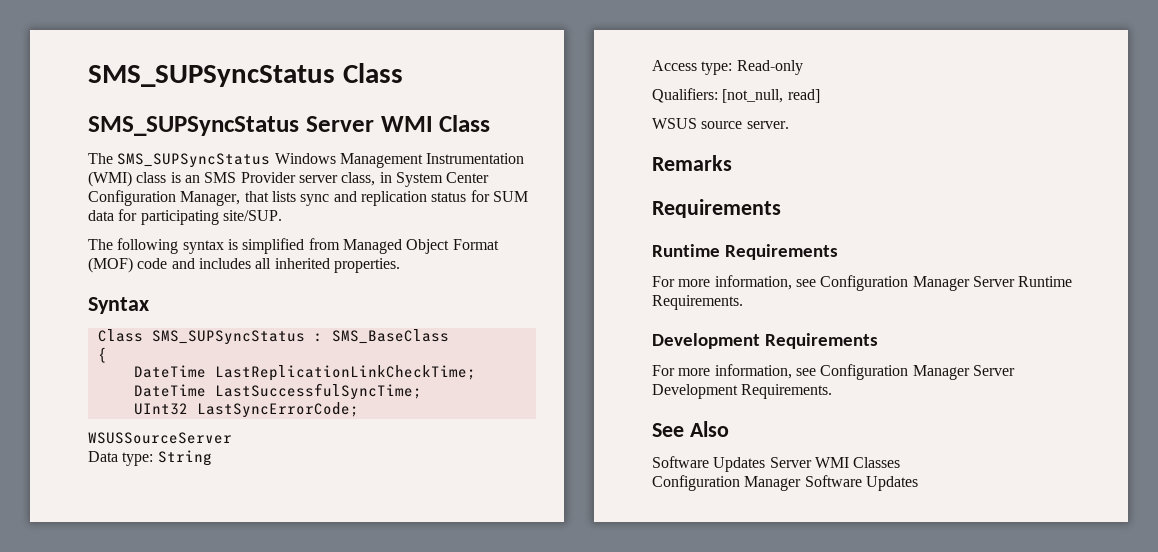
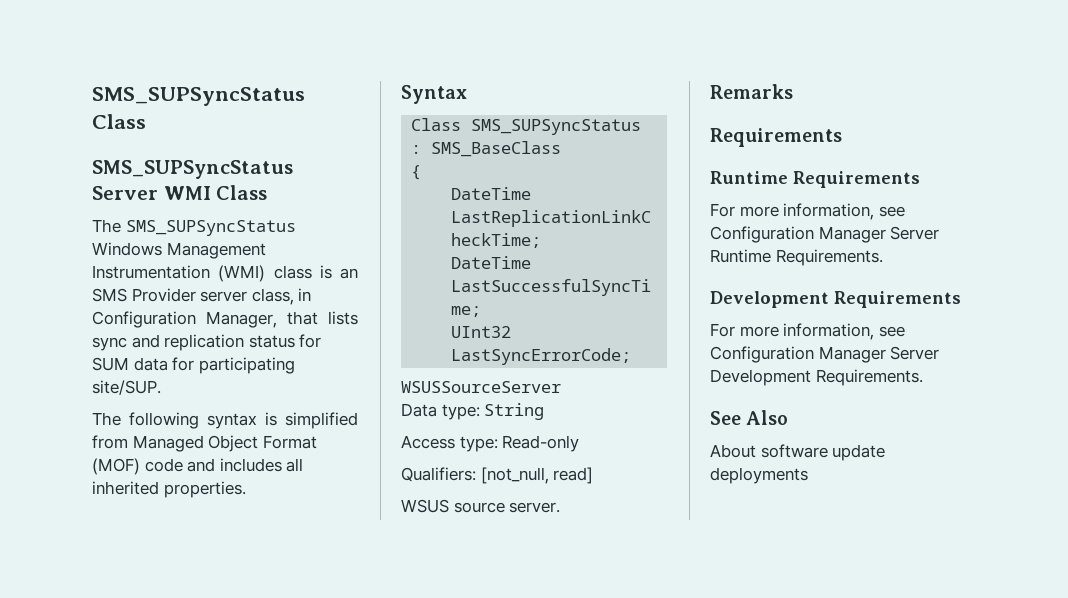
- The SMS_SUPSyncStatus Windows Management Instrumentation (WMI) class is an SMS Provider server class, in System Center Configuration Manager, that lists sync and replication status for SUM data for participating site/SUP.
+ The SMS_SUPSyncStatus Windows Management Instrumentation (WMI) class is an SMS Provider server class, in Configuration Manager, that lists sync and replication status for SUM data for participating site/SUP.
- Software Updates Server WMI Classes
- Configuration Manager Software Updates
+ About software update deployments

